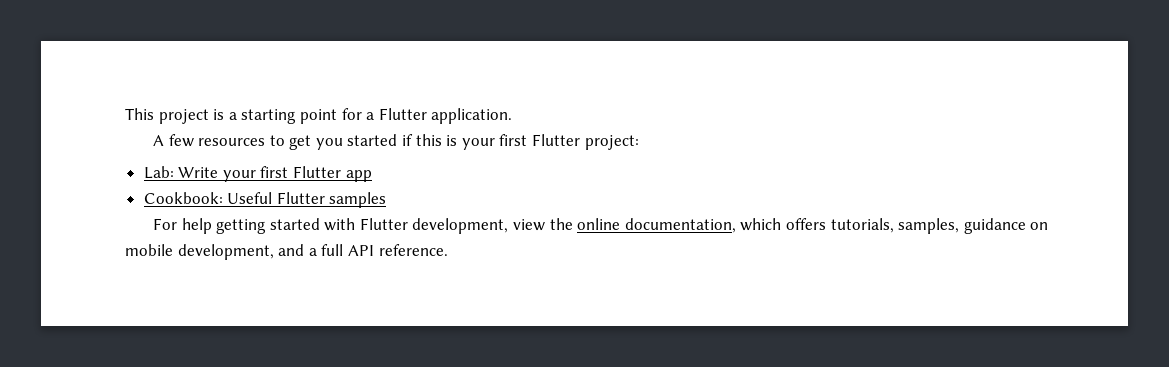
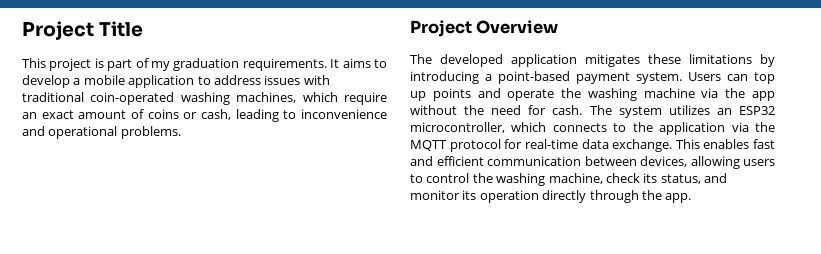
+ Project Title
- This project is a starting point for a Flutter application.
- A few resources to get you started if this is your first Flutter project:
- Lab: Write your first Flutter app
- Cookbook: Useful Flutter samples
- For help getting started with Flutter development, view the online documentation, which offers tutorials, samples, guidance on mobile development, and a full API reference.
+ This project is part of my graduation requirements. It aims to develop a mobile application to address issues with traditional coin-operated washing machines, which require an exact amount of coins or cash, leading to inconvenience and operational problems.
+ Project Overview
+ The developed application mitigates these limitations by introducing a point-based payment system. Users can top up points and operate the washing machine via the app without the need for cash. The system utilizes an ESP32 microcontroller, which connects to the application via the MQTT protocol for real-time data exchange. This enables fast and efficient communication between devices, allowing users to control the washing machine, check its status, and monitor its operation directly through the app.

